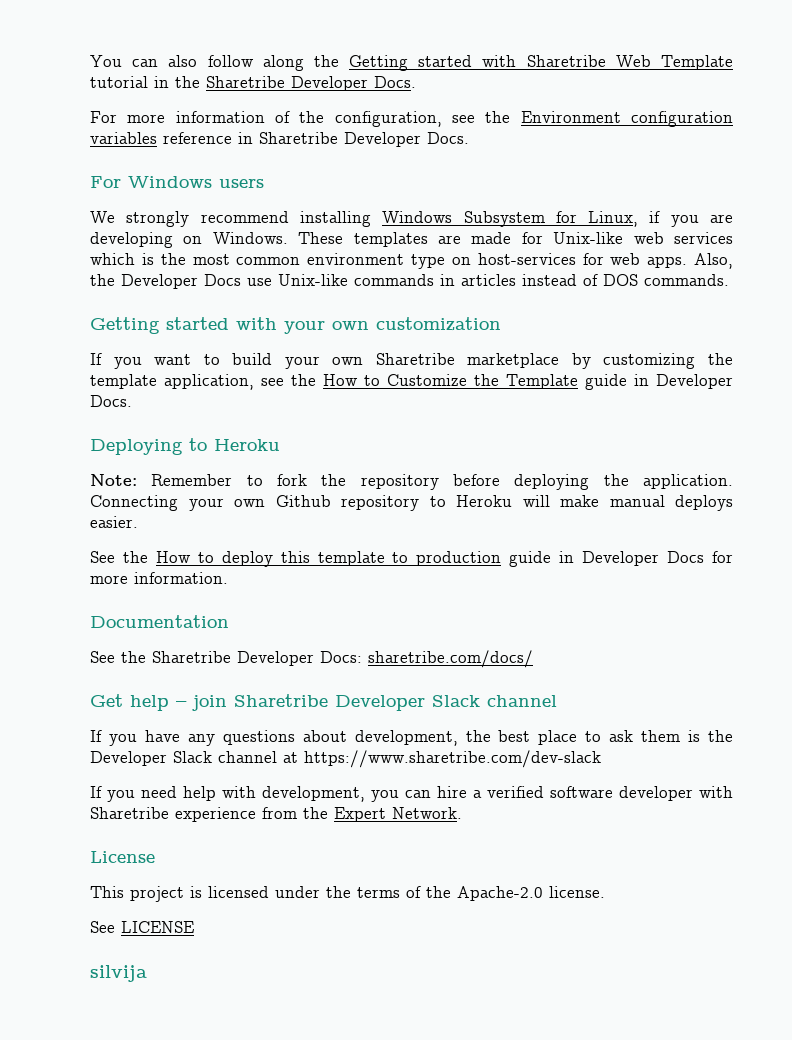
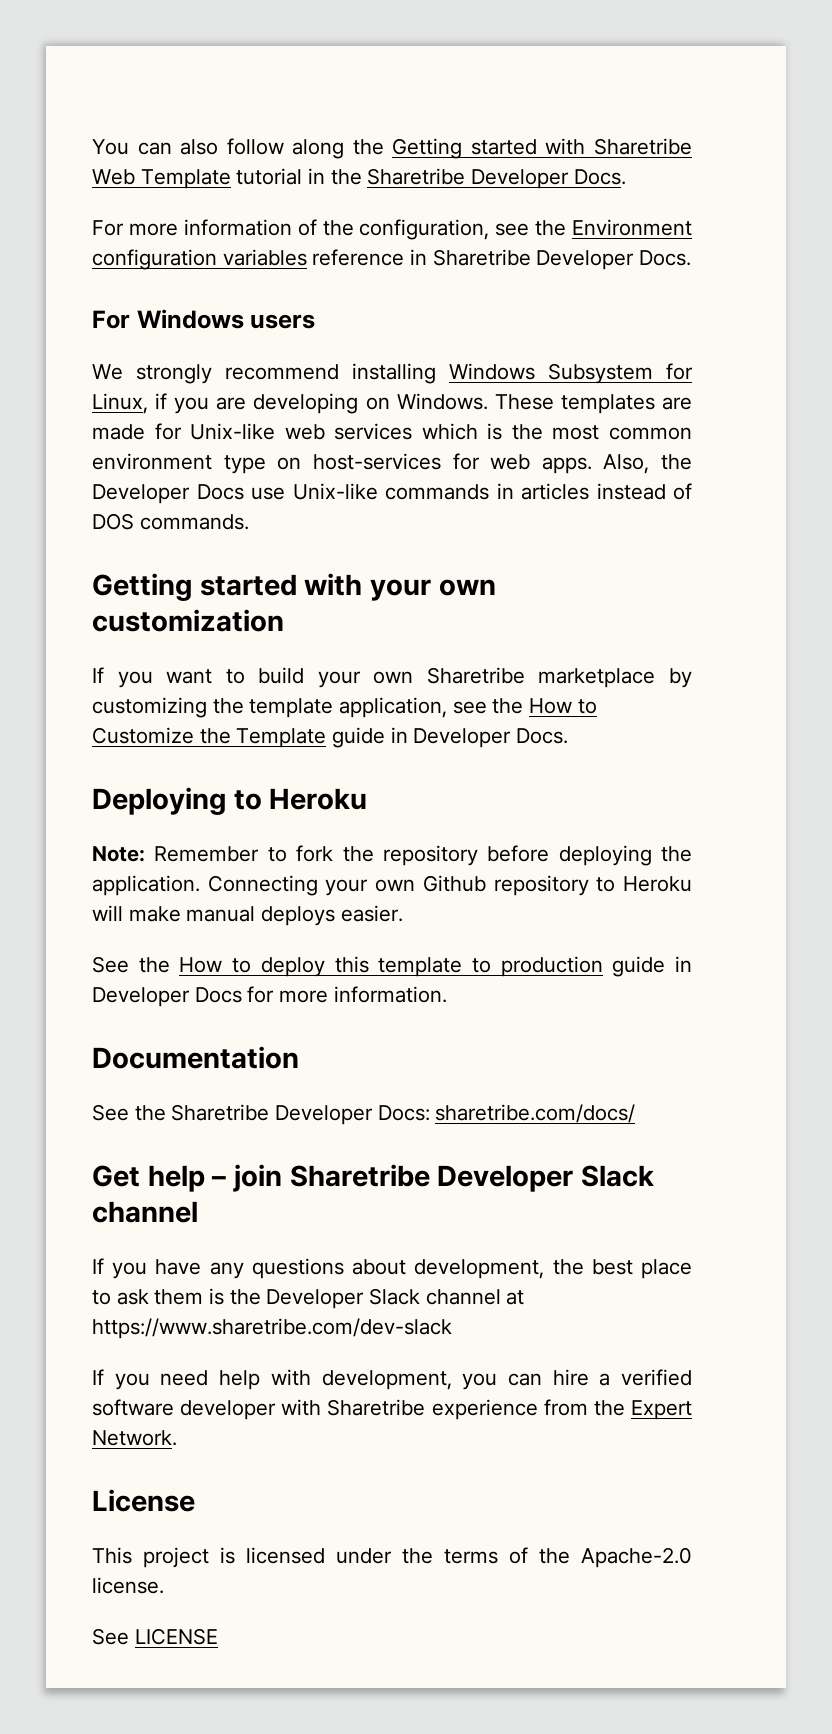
- silvija

